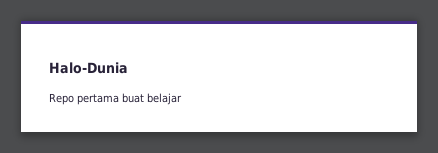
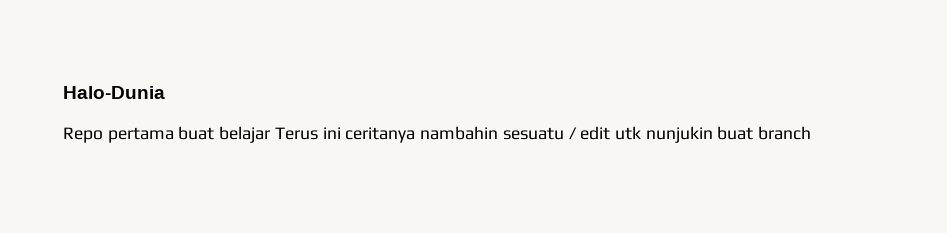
- Repo pertama buat belajar
+ Repo pertama buat belajar Terus ini ceritanya nambahin sesuatu / edit utk nunjukin buat branch

